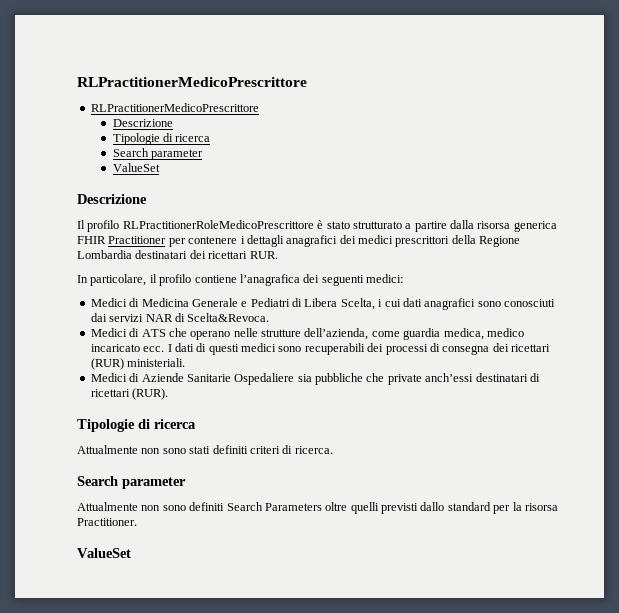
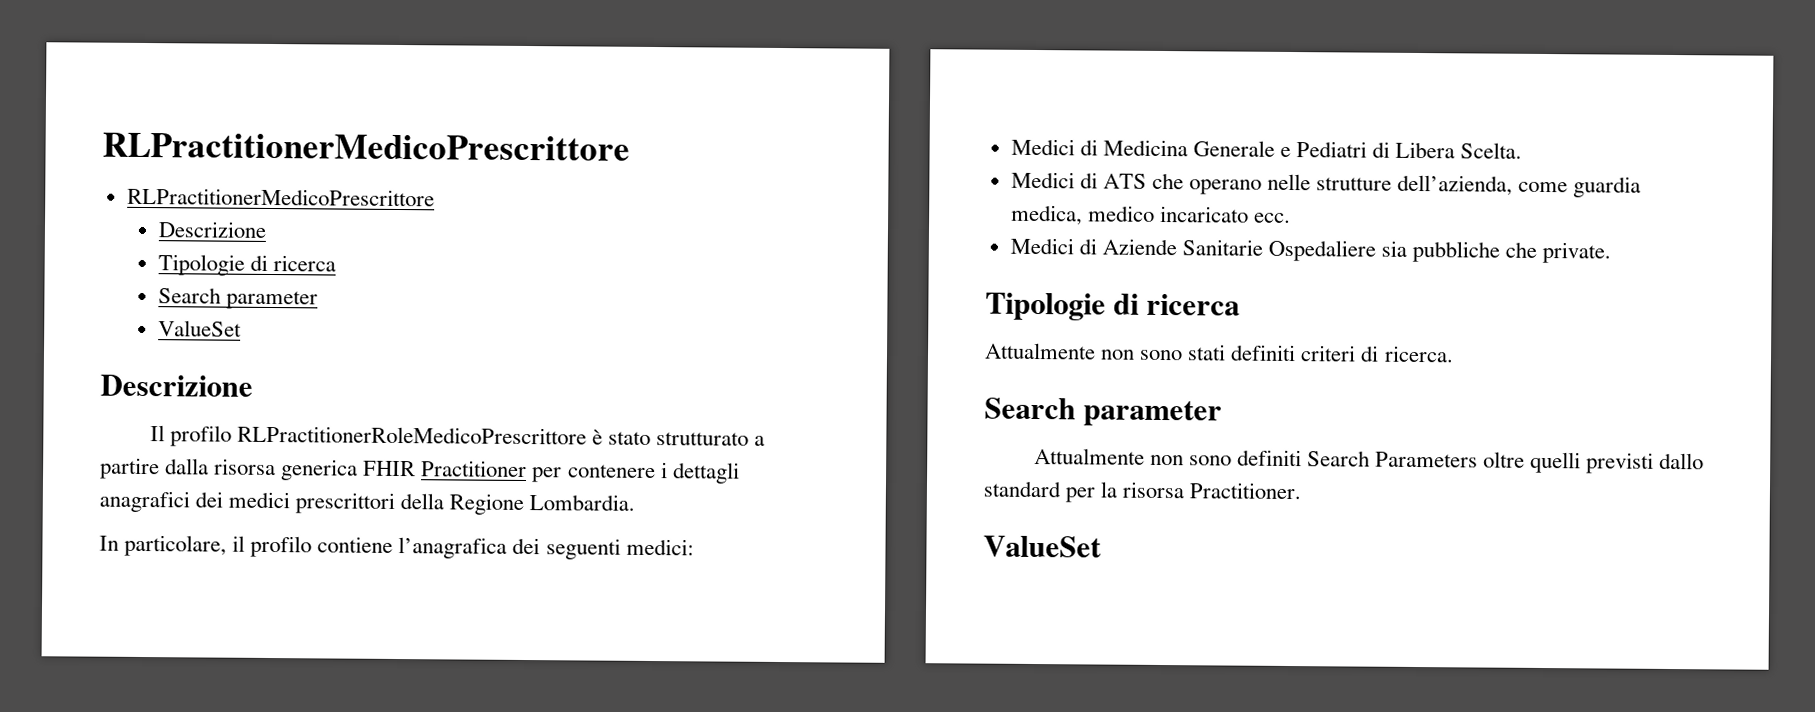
- Il profilo RLPractitionerRoleMedicoPrescrittore è stato strutturato a partire dalla risorsa generica FHIR Practitioner per contenere i dettagli anagrafici dei medici prescrittori della Regione Lombardia destinatari dei ricettari RUR.
+ Il profilo RLPractitionerRoleMedicoPrescrittore è stato strutturato a partire dalla risorsa generica FHIR Practitioner per contenere i dettagli anagrafici dei medici prescrittori della Regione Lombardia.
- Medici di Medicina Generale e Pediatri di Libera Scelta, i cui dati anagrafici sono conosciuti dai servizi NAR di Scelta&Revoca.
+ Medici di Medicina Generale e Pediatri di Libera Scelta.
- I dati di questi medici sono recuperabili dei processi di consegna dei ricettari (RUR) ministeriali.
- Medici di Aziende Sanitarie Ospedaliere sia pubbliche che private anch’essi destinatari di ricettari (RUR).
+ Medici di Aziende Sanitarie Ospedaliere sia pubbliche che private.

